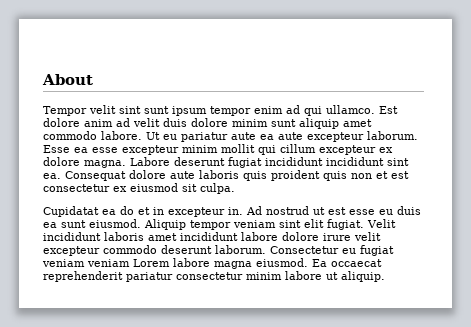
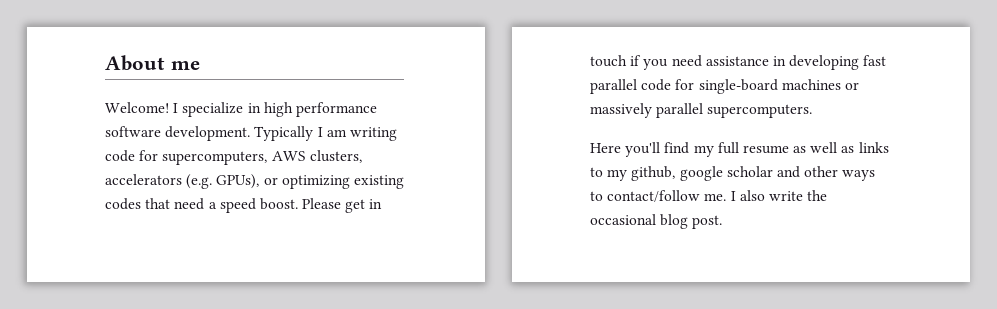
- About
- Tempor velit sint sunt ipsum tempor enim ad qui ullamco. Est dolore anim ad velit duis dolore minim sunt aliquip amet commodo labore. Ut eu pariatur aute ea aute excepteur laborum. Esse ea esse excepteur minim mollit qui cillum excepteur ex dolore magna. Labore deserunt fugiat incididunt incididunt sint ea. Consequat dolore aute laboris quis proident quis non et est consectetur ex eiusmod sit culpa.
- Cupidatat ea do et in excepteur in. Ad nostrud ut est esse eu duis ea sunt eiusmod. Aliquip tempor veniam sint elit fugiat. Velit incididunt laboris amet incididunt labore dolore irure velit excepteur commodo deserunt laborum. Consectetur eu fugiat veniam veniam Lorem labore magna eiusmod. Ea occaecat reprehenderit pariatur consectetur minim labore ut aliquip.
+ About me
+ Welcome! I specialize in high performance software development. Typically I am writing code for supercomputers, AWS clusters, accelerators (e.g. GPUs), or optimizing existing codes that need a speed boost. Please get in touch if you need assistance in developing fast parallel code for single-board machines or massively parallel supercomputers.
+ Here you'll find my full resume as well as links to my github, google scholar and other ways to contact/follow me. I also write the occasional blog post.

